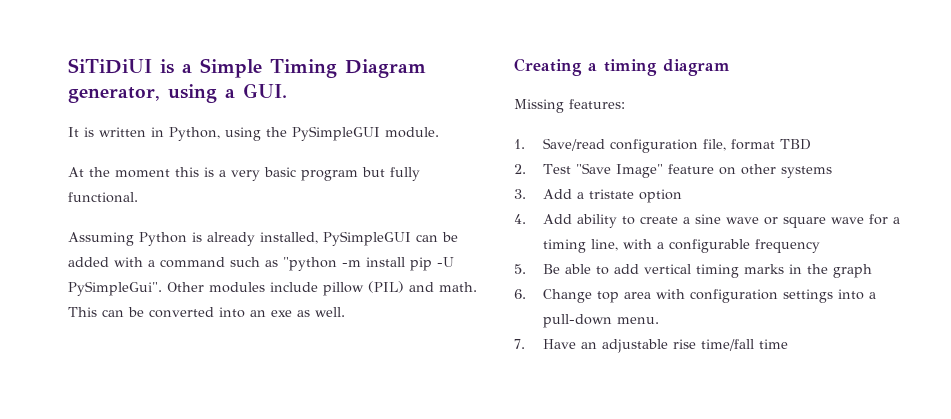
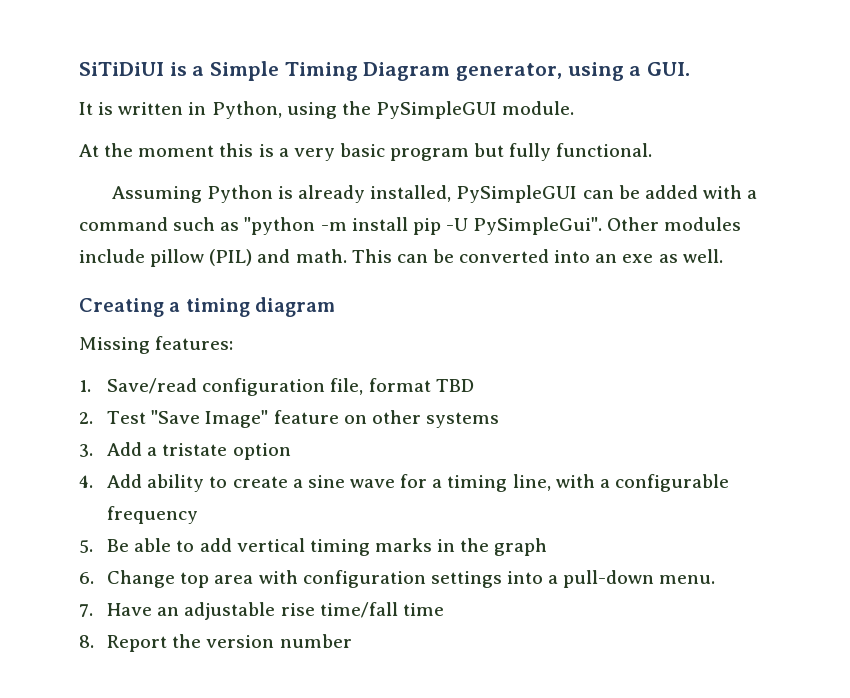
- 4. Add ability to create a sine wave or square wave for a timing line, with a configurable frequency
+ 4. Add ability to create a sine wave for a timing line, with a configurable frequency
+ 8. Report the version number

